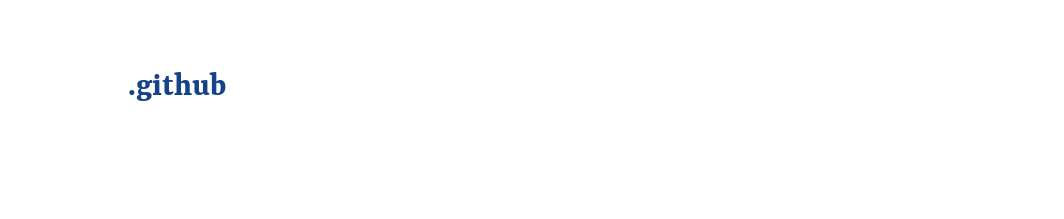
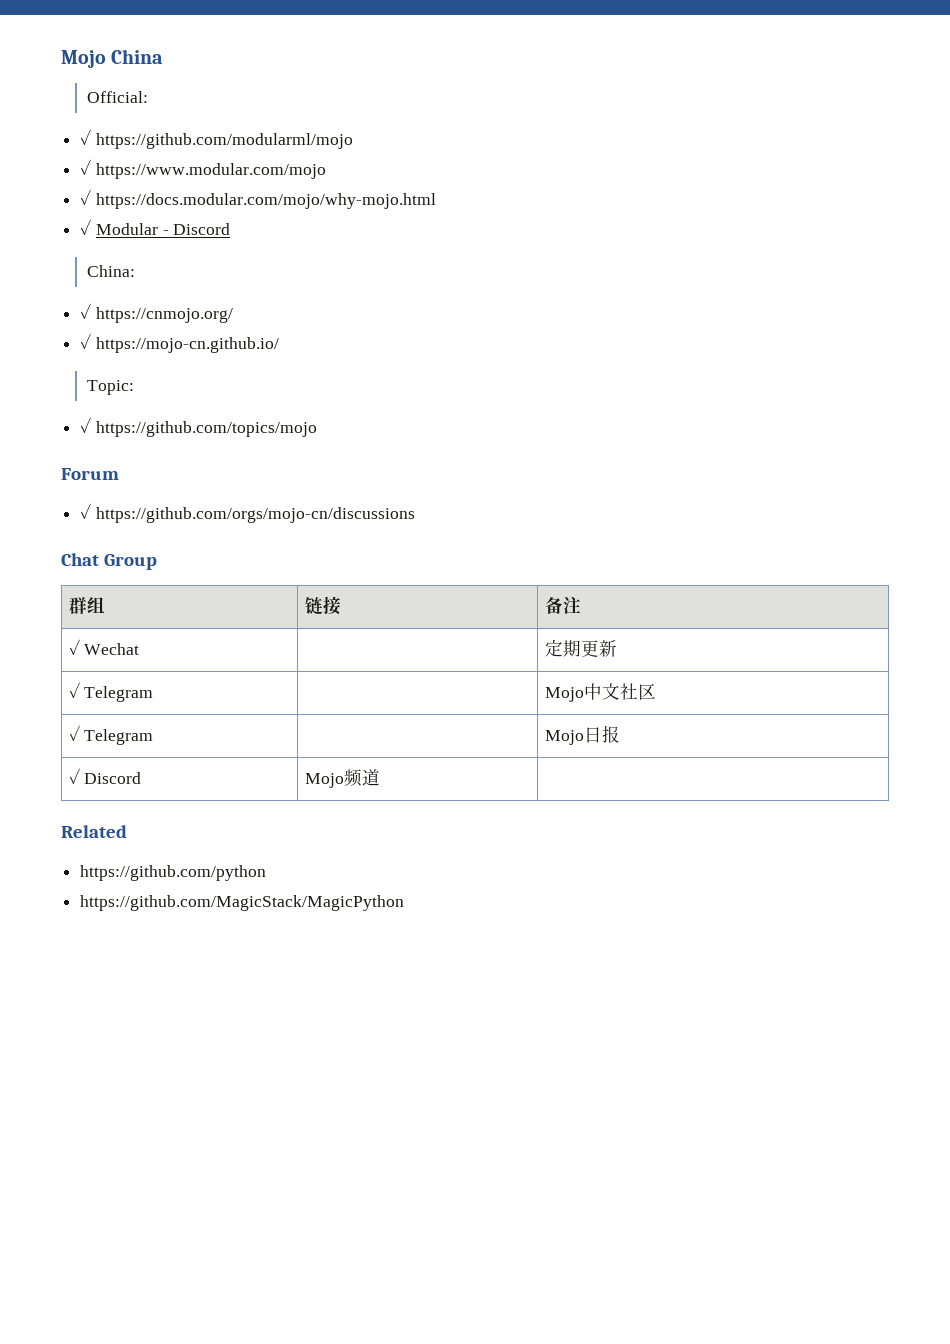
- .github
+ Mojo China
+ Official:
+ ✓ https://github.com/modularml/mojo
+ ✓ https://www.modular.com/mojo
+ ✓ https://docs.modular.com/mojo/why-mojo.html
+ ✓ Modular - Discord
+ China:
+ ✓ https://cnmojo.org/
+ ✓ https://mojo-cn.github.io/
+ Topic:
+ ✓ https://github.com/topics/mojo
+ Forum
+ ✓ https://github.com/orgs/mojo-cn/discussions
+ Chat Group
+ 群组 | 链接 | 备注
+ ✓ Wechat | | 定期更新
+ ✓ Telegram | | Mojo中文社区
+ ✓ Telegram | | Mojo日报
+ ✓ Discord | Mojo频道 |
+ Related
+ https://github.com/python
+ https://github.com/MagicStack/MagicPython

